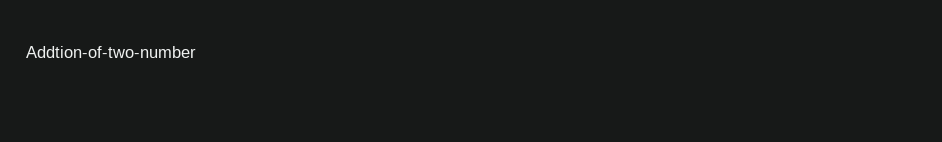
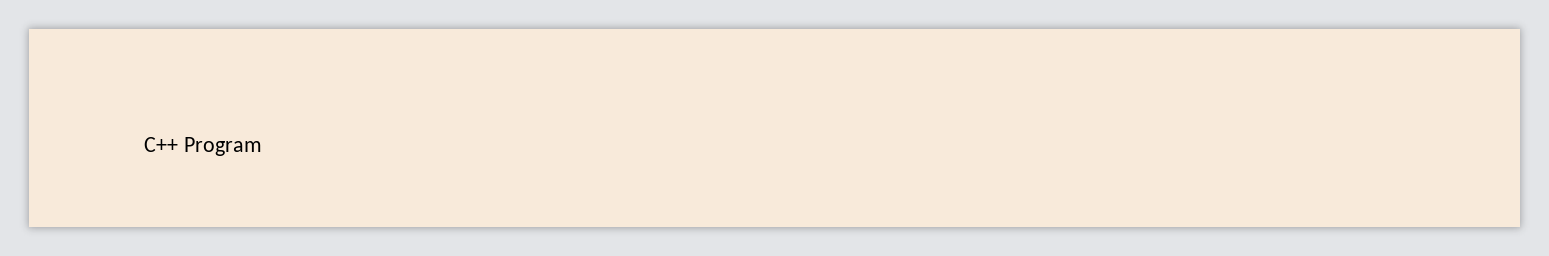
- Addtion-of-two-number
+ C++ Program

